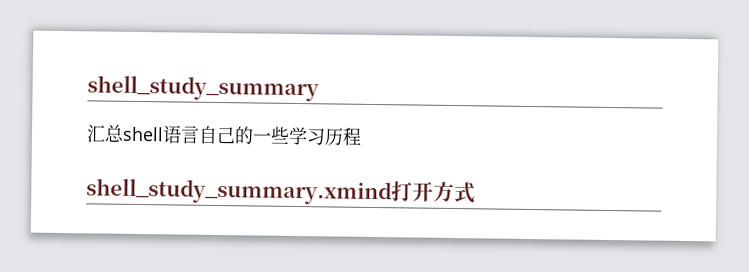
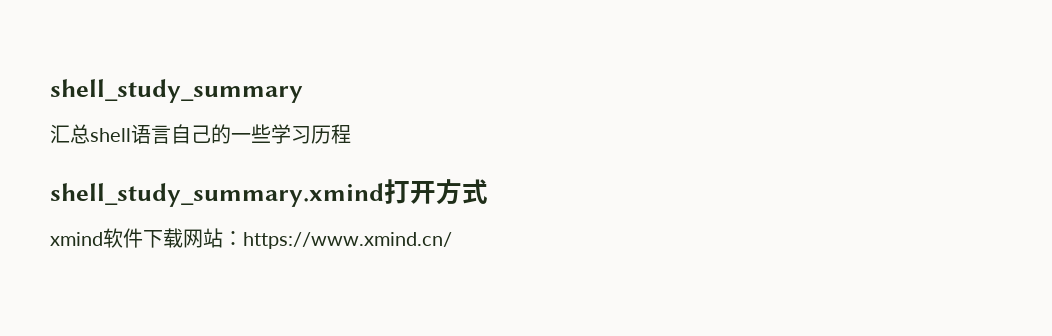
+ xmind软件下载网站：https://www.xmind.cn/

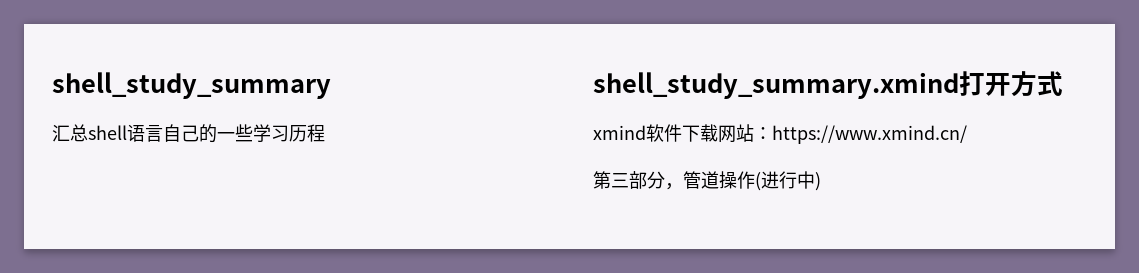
+ 第三部分，管道操作(进行中)

